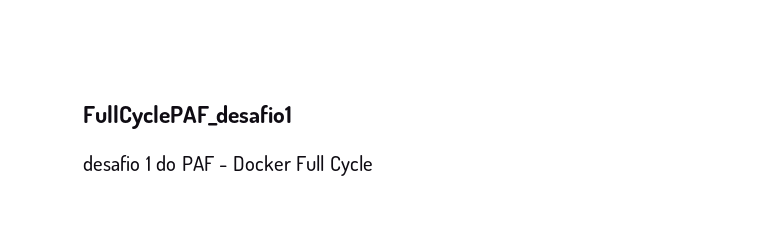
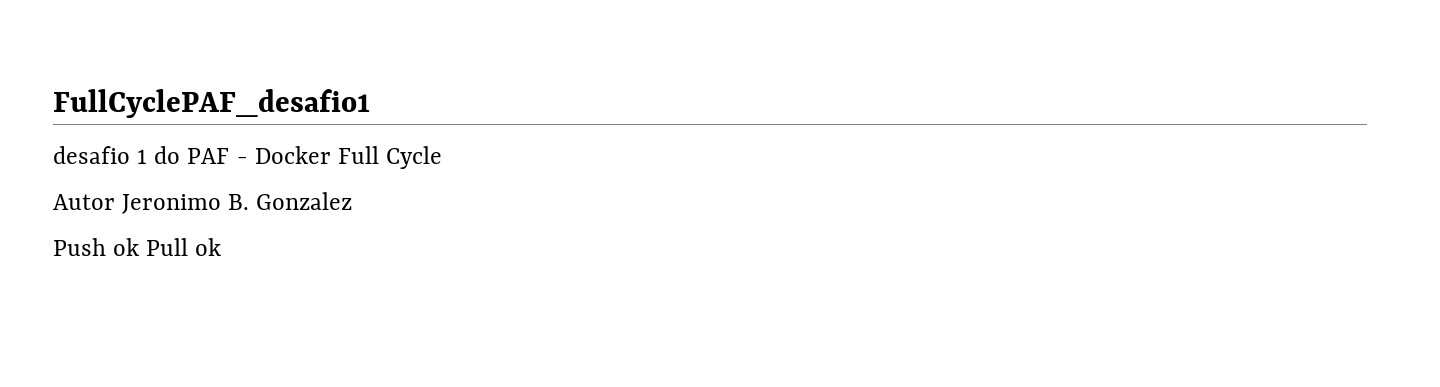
+ Autor Jeronimo B. Gonzalez
+ Push ok Pull ok

